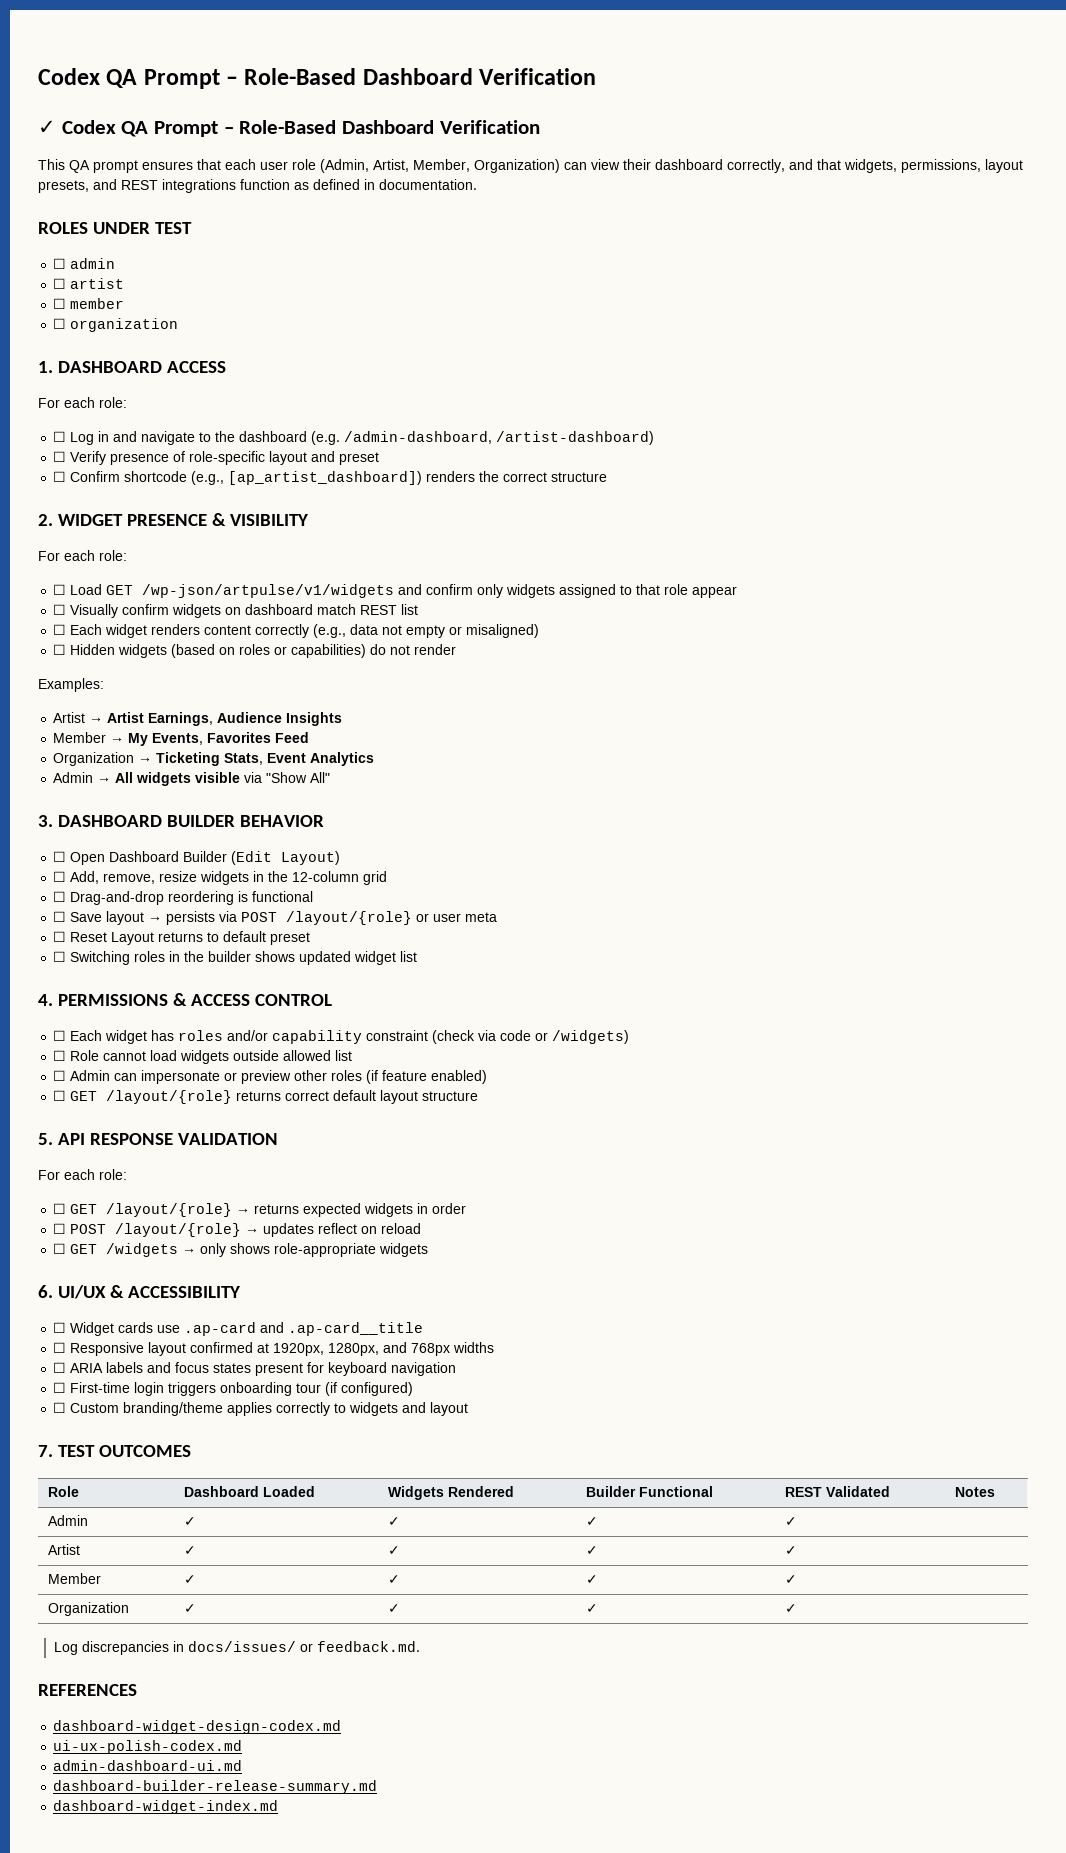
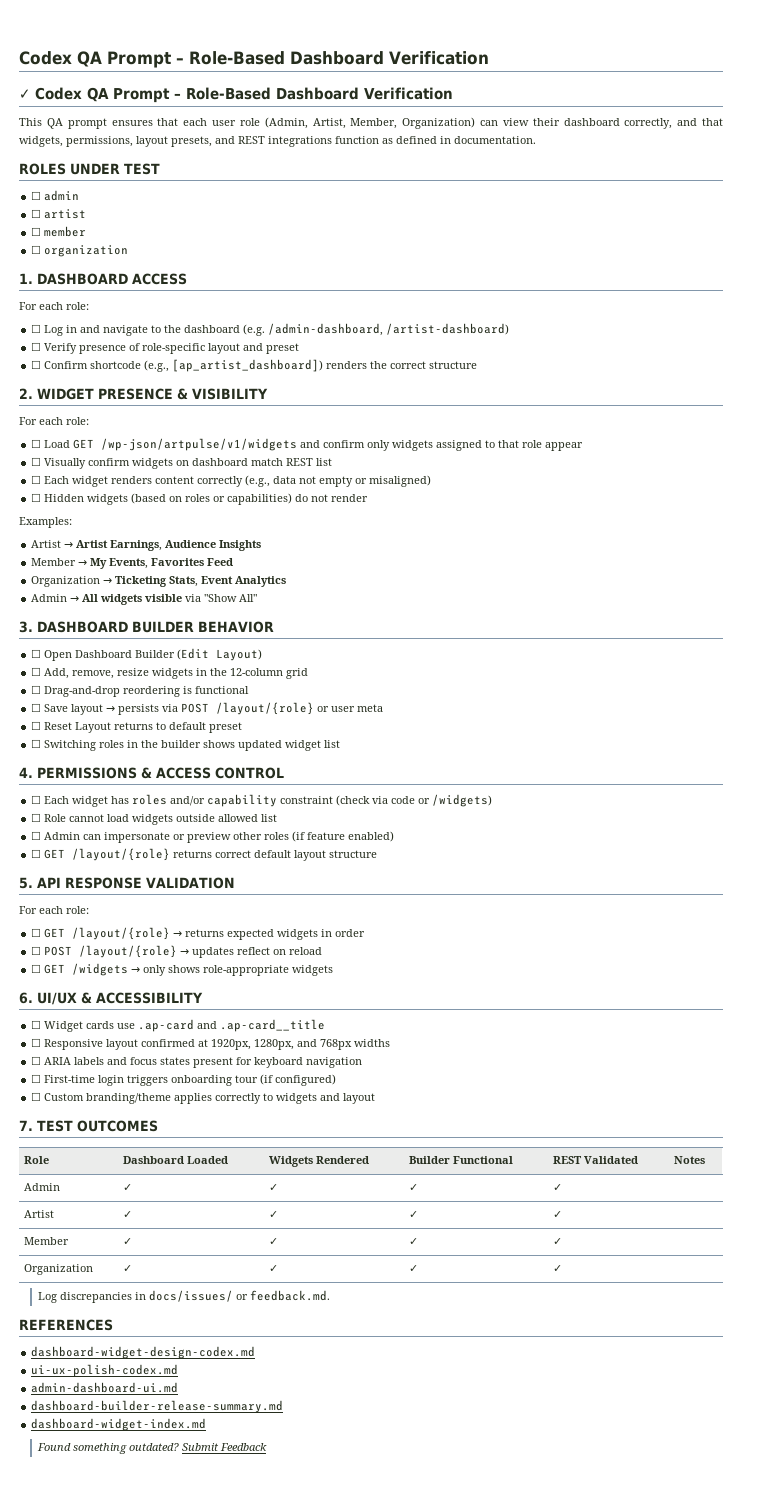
+ Found something outdated? Submit Feedback

